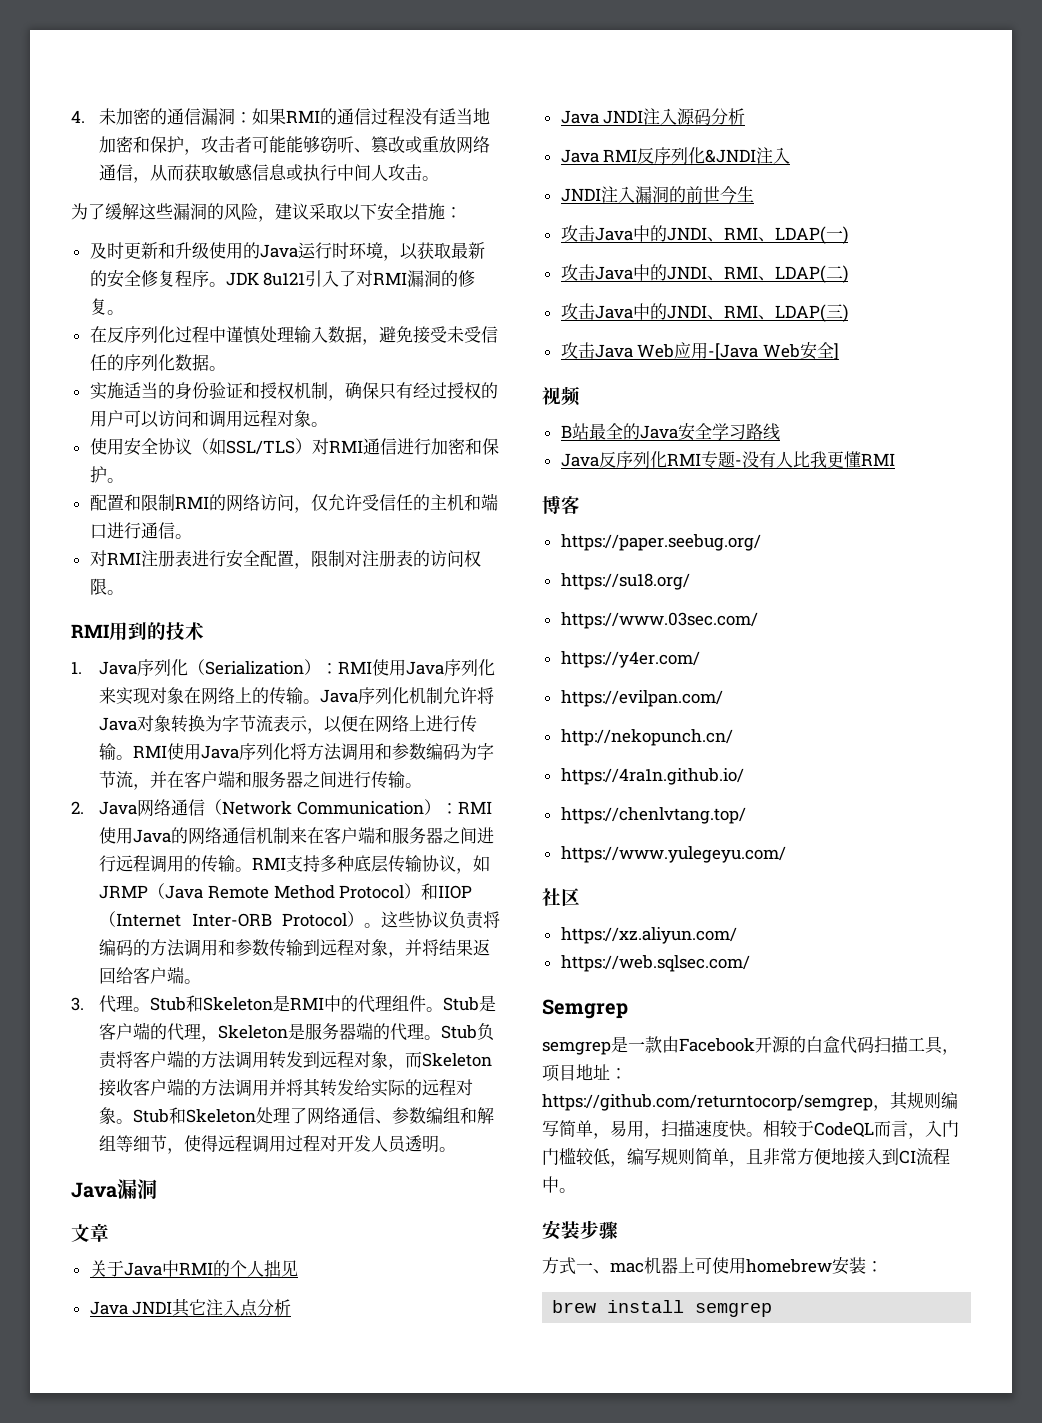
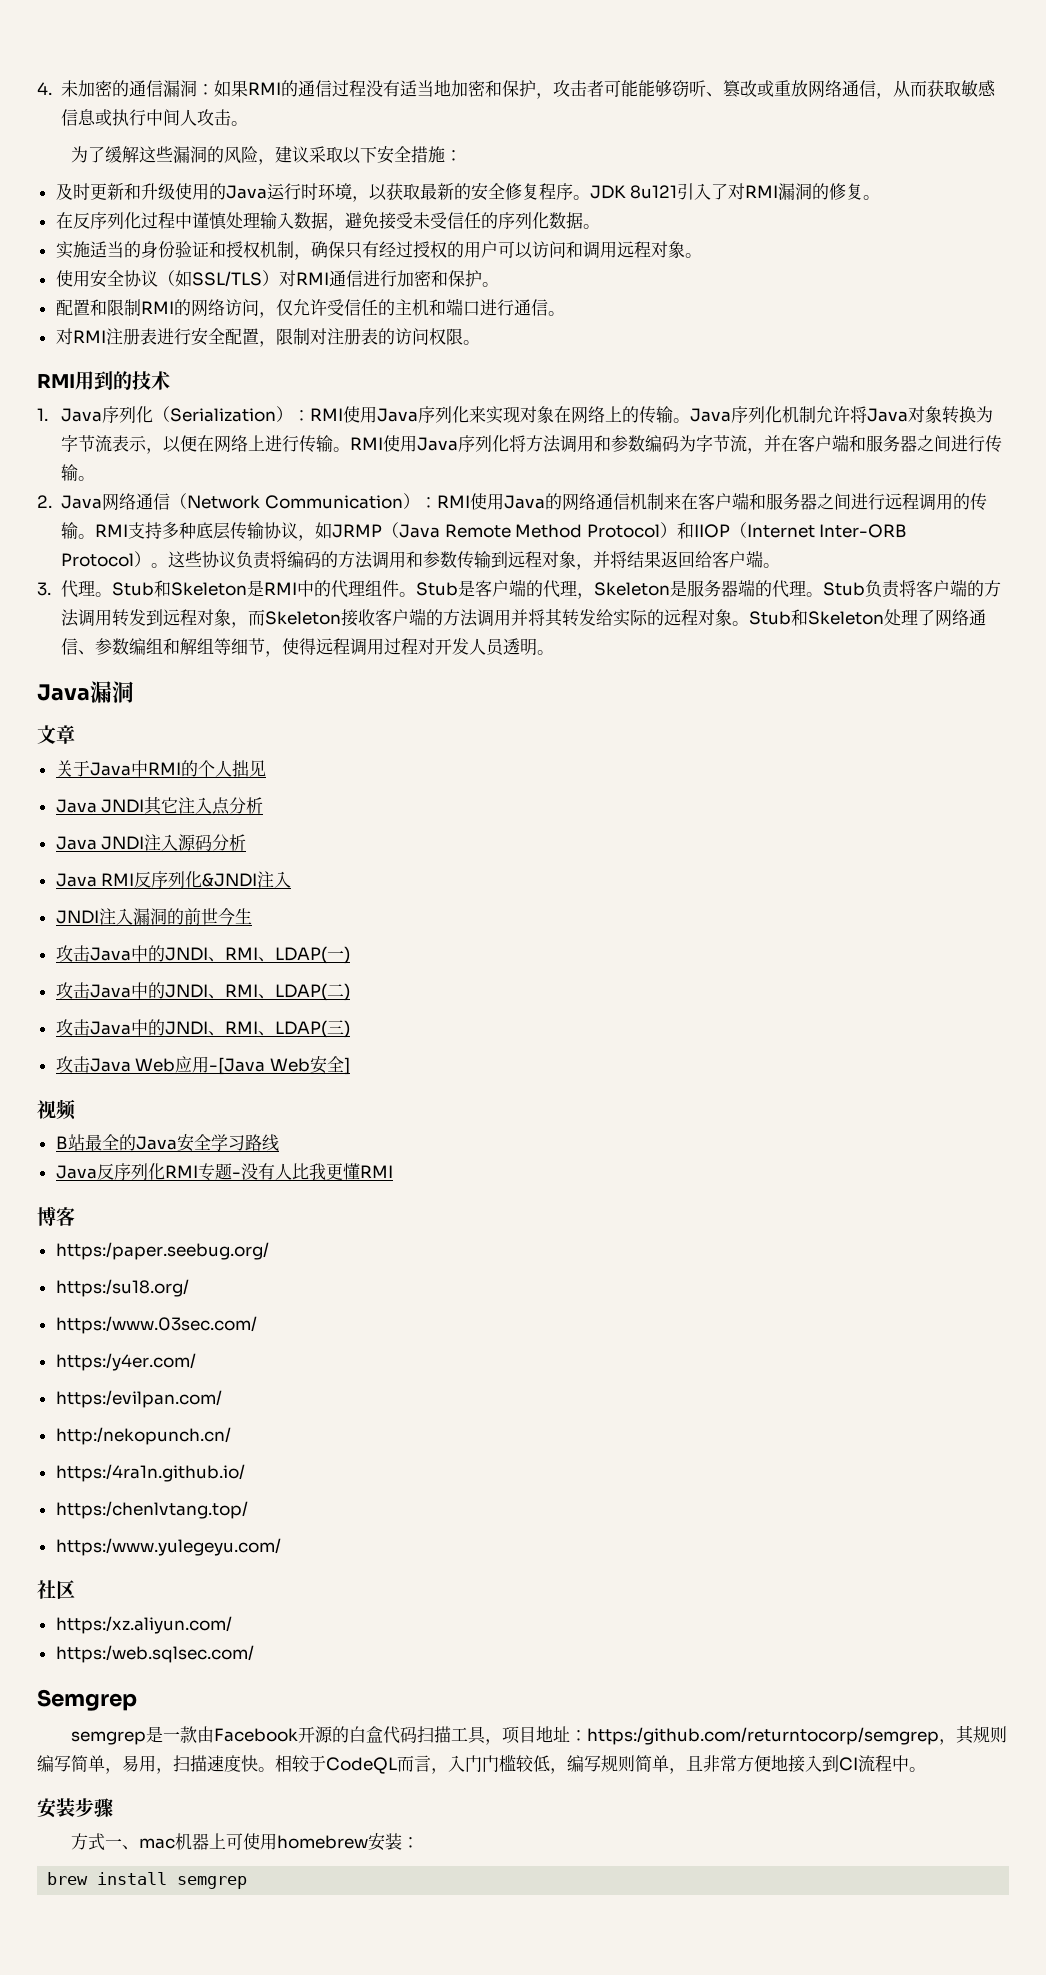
- https://paper.seebug.org/
- https://su18.org/
- https://www.03sec.com/
- https://y4er.com/
- https://evilpan.com/
- http://nekopunch.cn/
- https://4ra1n.github.io/
- https://chenlvtang.top/
- https://www.yulegeyu.com/
+ https:/paper.seebug.org/
+ https:/su18.org/
+ https:/www.03sec.com/
+ https:/y4er.com/
+ https:/evilpan.com/
+ http:/nekopunch.cn/
+ https:/4ra1n.github.io/
+ https:/chenlvtang.top/
+ https:/www.yulegeyu.com/
- https://xz.aliyun.com/
- https://web.sqlsec.com/
+ https:/xz.aliyun.com/
+ https:/web.sqlsec.com/
- semgrep是一款由Facebook开源的白盒代码扫描工具，项目地址：https://github.com/returntocorp/semgrep，其规则编写简单，易用，扫描速度快。
+ semgrep是一款由Facebook开源的白盒代码扫描工具，项目地址：https:/github.com/returntocorp/semgrep，其规则编写简单，易用，扫描速度快。

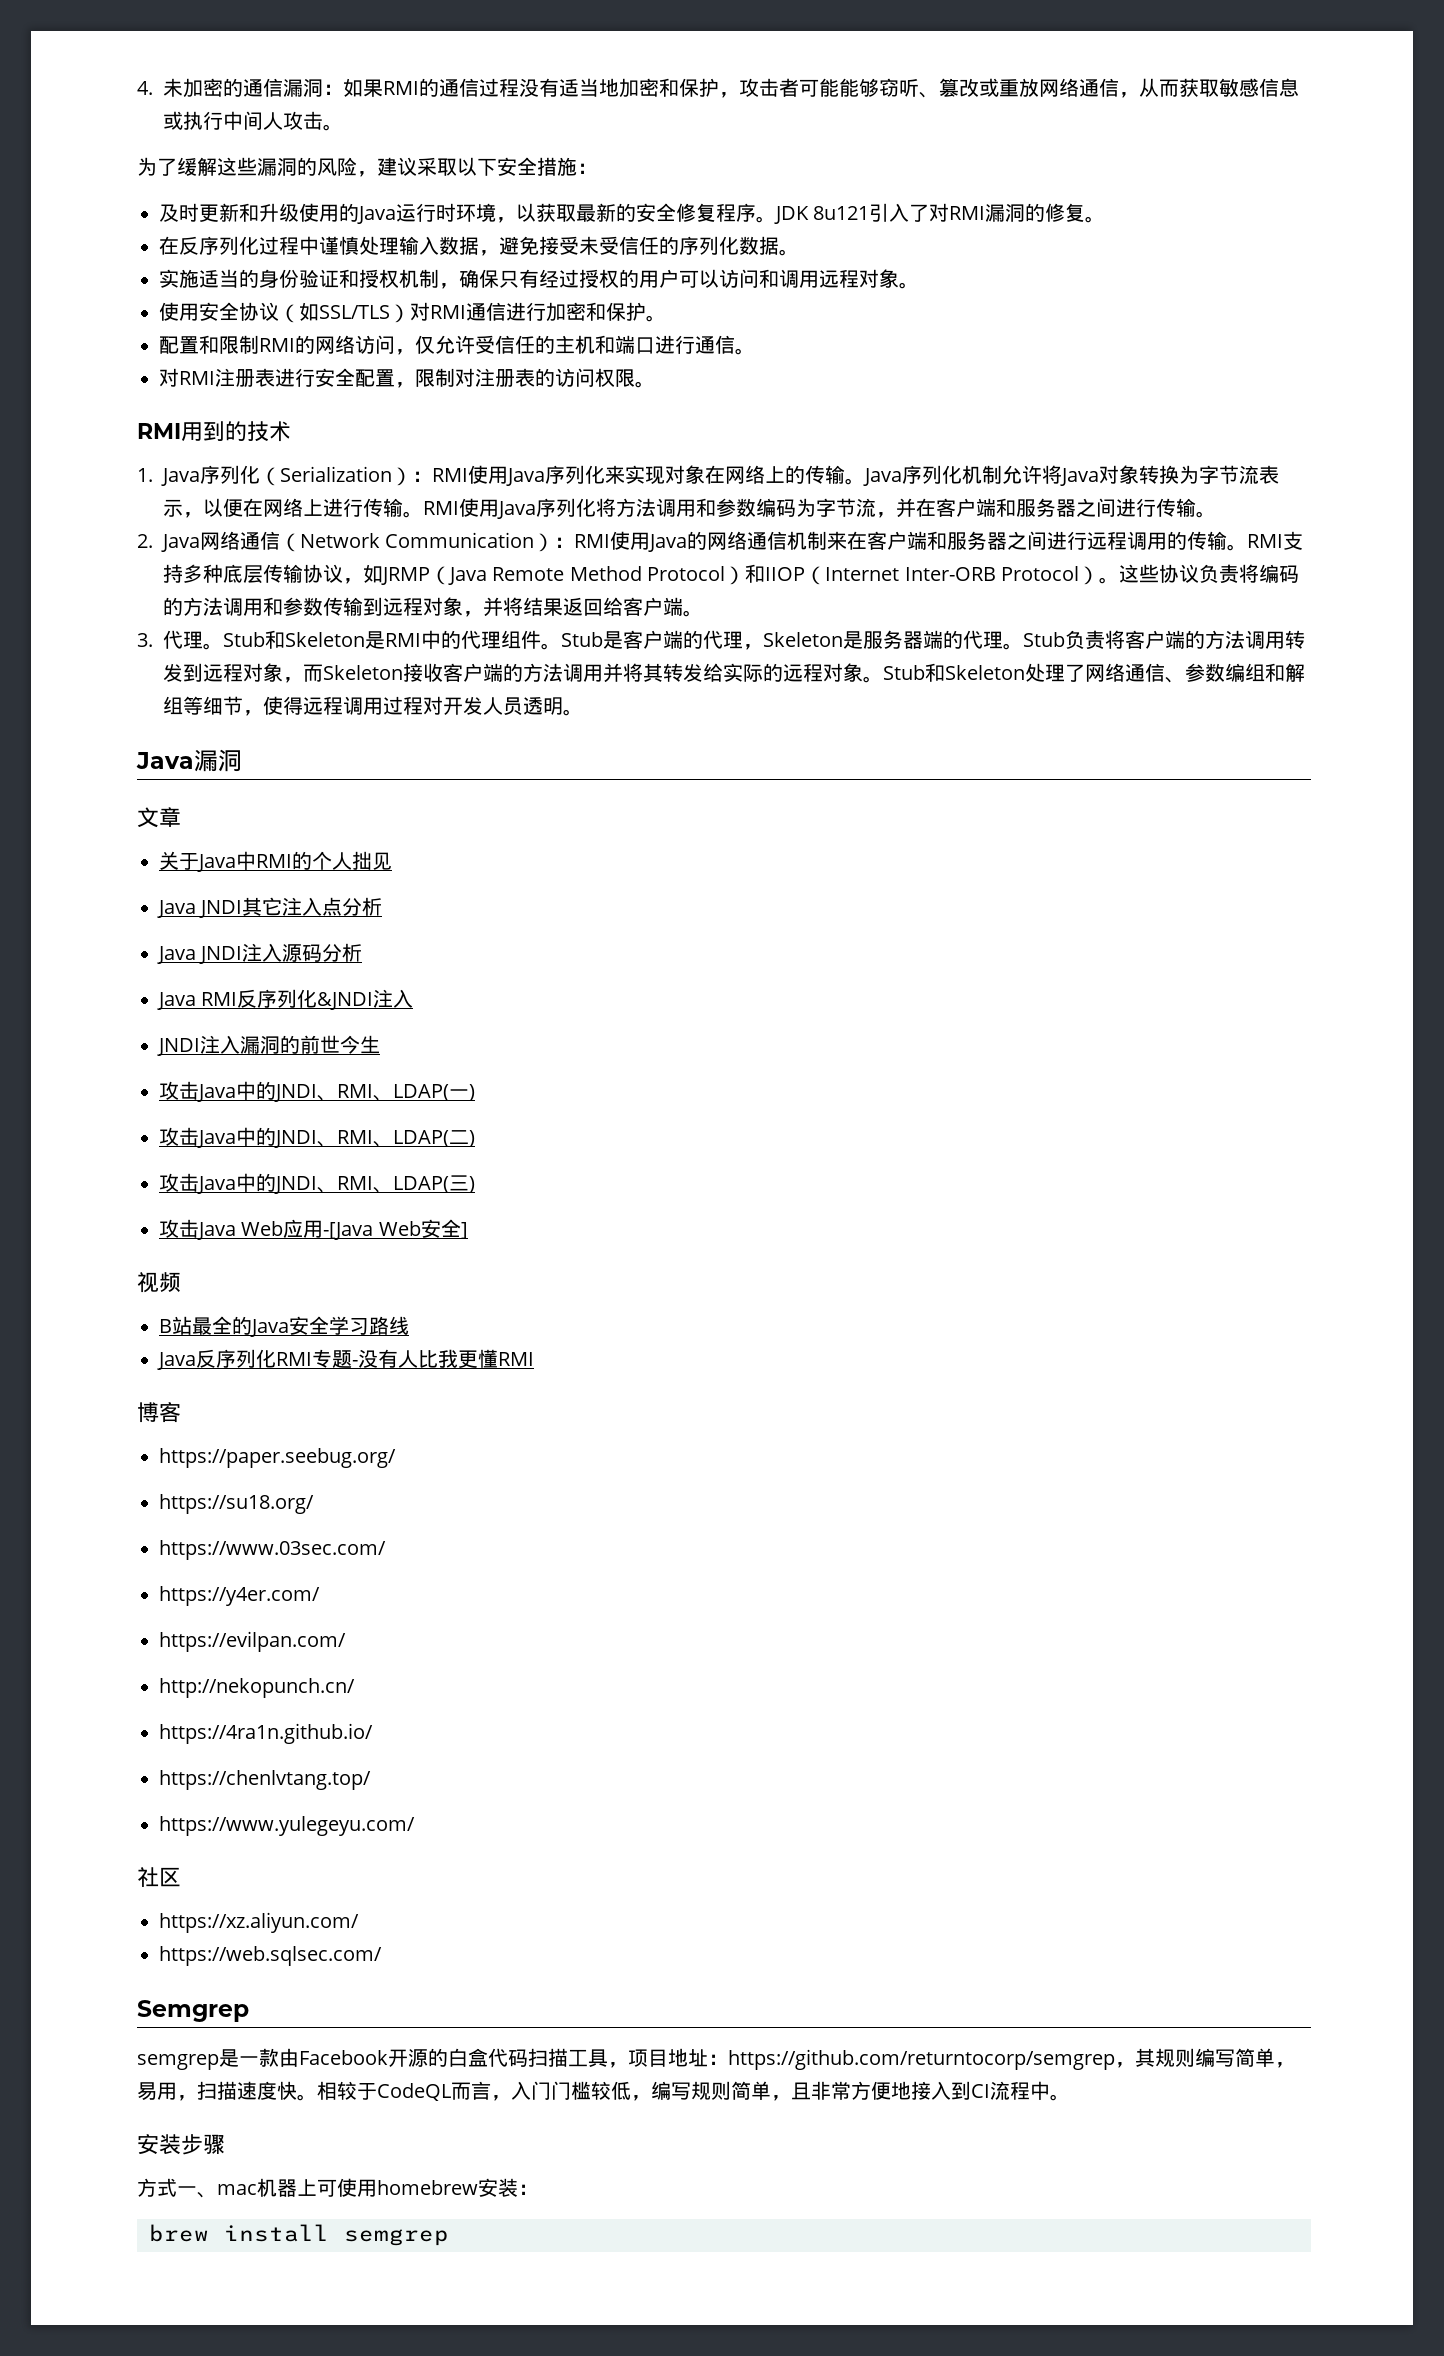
- https:/paper.seebug.org/
- https:/su18.org/
- https:/www.03sec.com/
- https:/y4er.com/
- https:/evilpan.com/
- http:/nekopunch.cn/
- https:/4ra1n.github.io/
- https:/chenlvtang.top/
- https:/www.yulegeyu.com/
+ https://paper.seebug.org/
+ https://su18.org/
+ https://www.03sec.com/
+ https://y4er.com/
+ https://evilpan.com/
+ http://nekopunch.cn/
+ https://4ra1n.github.io/
+ https://chenlvtang.top/
+ https://www.yulegeyu.com/
- https:/xz.aliyun.com/
- https:/web.sqlsec.com/
+ https://xz.aliyun.com/
+ https://web.sqlsec.com/
- semgrep是一款由Facebook开源的白盒代码扫描工具，项目地址：https:/github.com/returntocorp/semgrep，其规则编写简单，易用，扫描速度快。
+ semgrep是一款由Facebook开源的白盒代码扫描工具，项目地址：https://github.com/returntocorp/semgrep，其规则编写简单，易用，扫描速度快。

